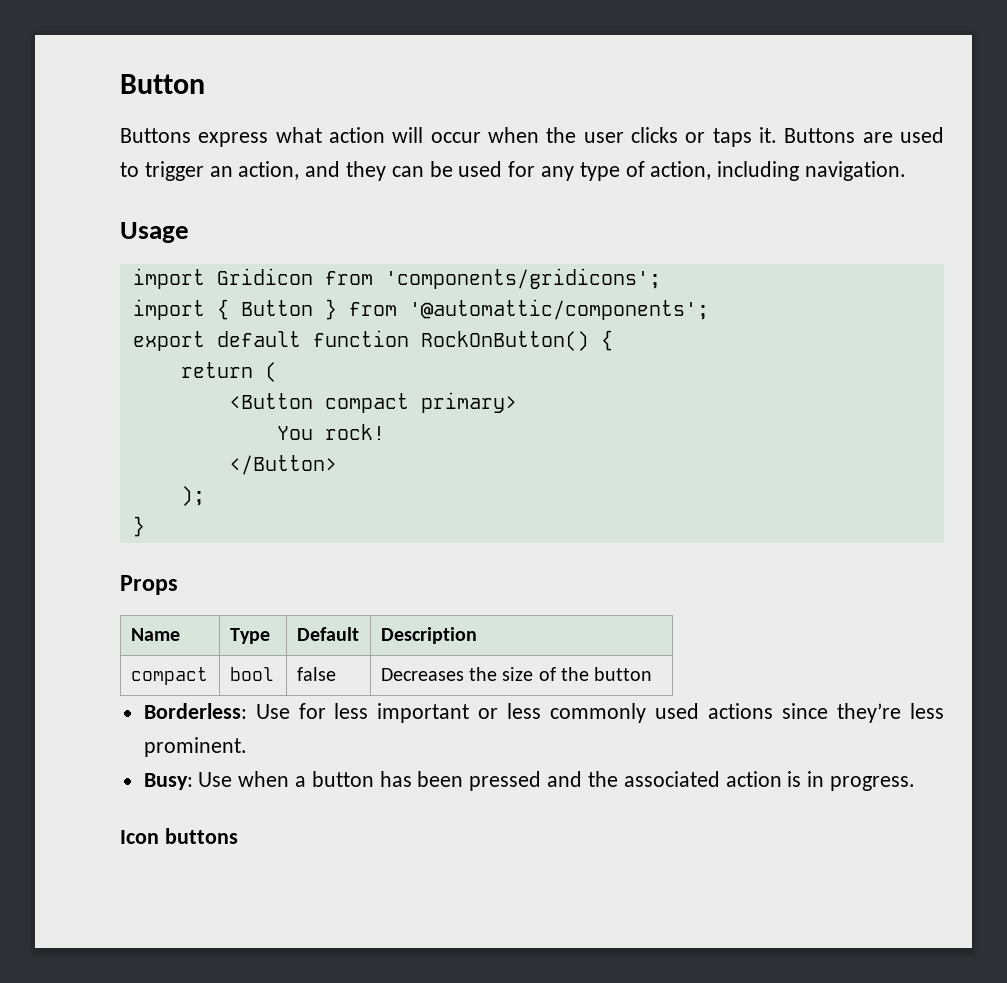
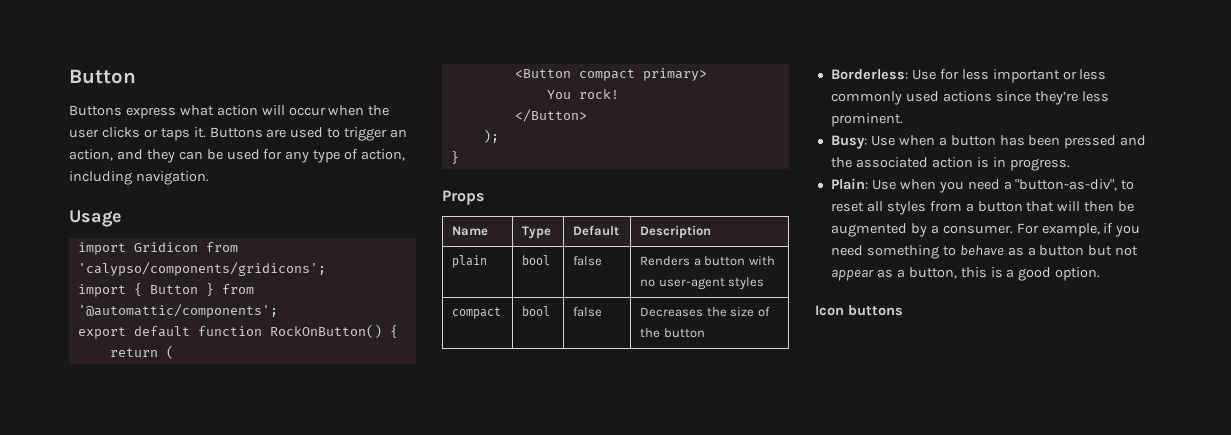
- import Gridicon from 'components/gridicons';
+ import Gridicon from 'calypso/components/gridicons';
+ plain | bool | false | Renders a button with no user-agent styles
+ Plain: Use when you need a "button-as-div", to reset all styles from a button that will then be augmented by a consumer. For example, if you need something to behave as a button but not appear as a button, this is a good option.

